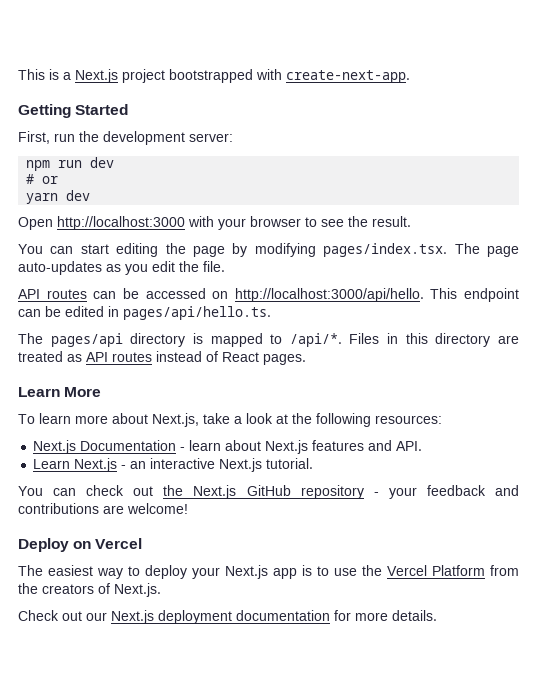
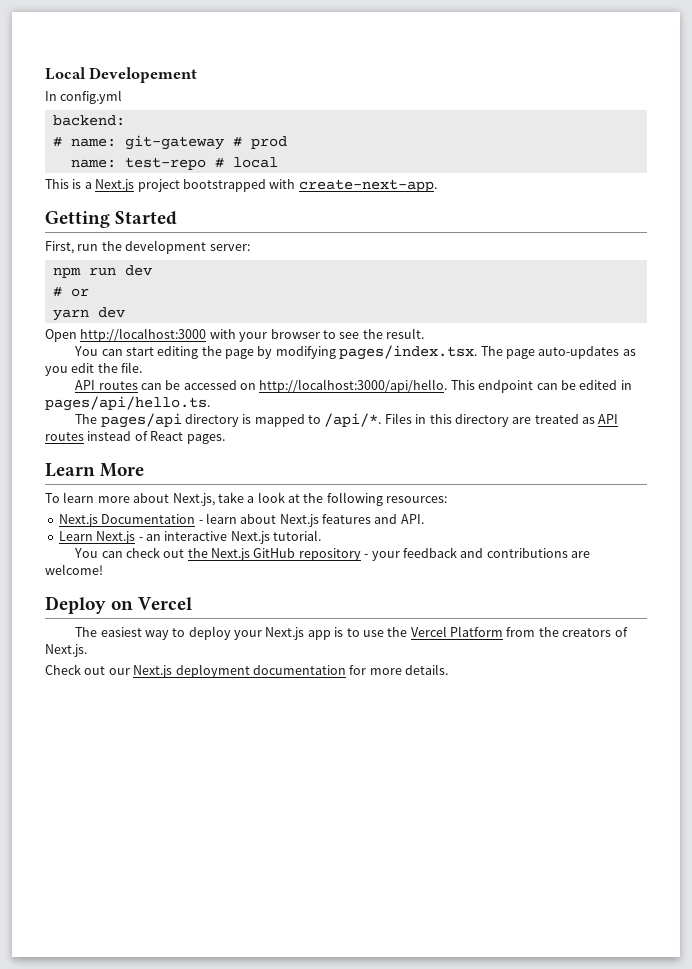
+ Local Developement
+ In config.yml
+ backend:
+ # name: git-gateway # prod
+ name: test-repo # local

